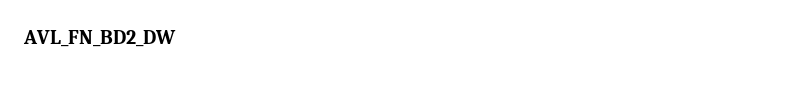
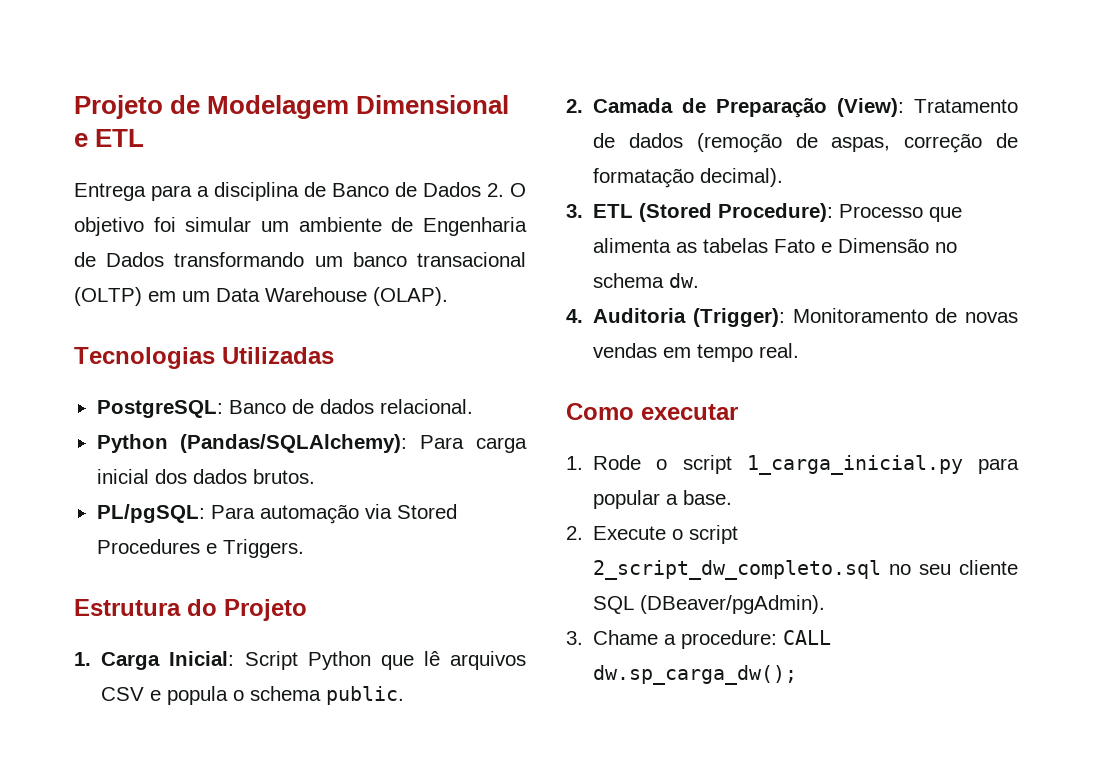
- AVL_FN_BD2_DW
+ Projeto de Modelagem Dimensional e ETL
+ Entrega para a disciplina de Banco de Dados 2. O objetivo foi simular um ambiente de Engenharia de Dados transformando um banco transacional (OLTP) em um Data Warehouse (OLAP).
+ Tecnologias Utilizadas
+ PostgreSQL: Banco de dados relacional.
+ Python (Pandas/SQLAlchemy): Para carga inicial dos dados brutos.
+ PL/pgSQL: Para automação via Stored Procedures e Triggers.
+ Estrutura do Projeto
+ 1. Carga Inicial: Script Python que lê arquivos CSV e popula o schema public.
+ 2. Camada de Preparação (View): Tratamento de dados (remoção de aspas, correção de formatação decimal).
+ 3. ETL (Stored Procedure): Processo que alimenta as tabelas Fato e Dimensão no schema dw.
+ 4. Auditoria (Trigger): Monitoramento de novas vendas em tempo real.
+ Como executar
+ 1. Rode o script 1_carga_inicial.py para popular a base.
+ 2. Execute o script 2_script_dw_completo.sql no seu cliente SQL (DBeaver/pgAdmin).
+ 3. Chame a procedure: CALL dw.sp_carga_dw();

